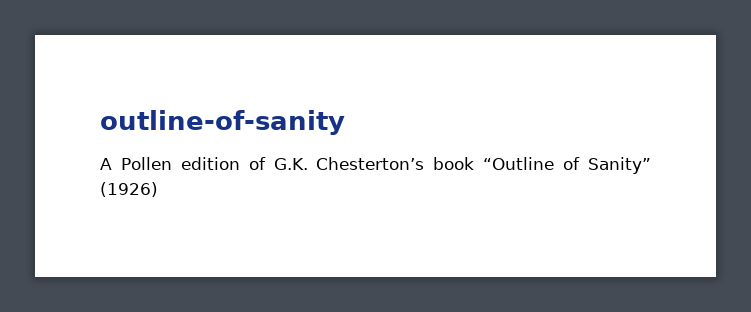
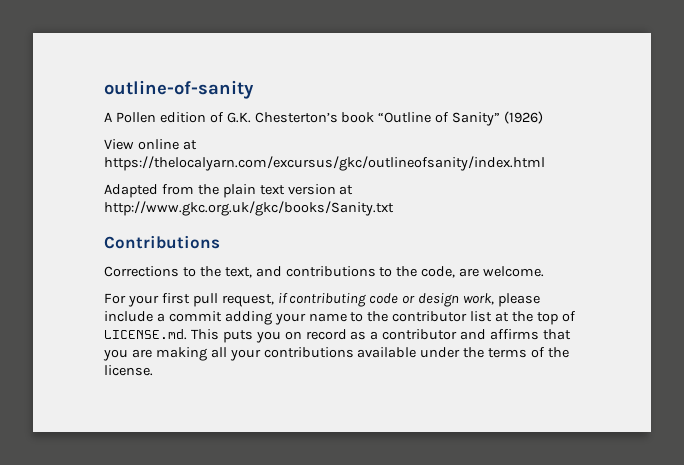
+ View online at https://thelocalyarn.com/excursus/gkc/outlineofsanity/index.html
+ Adapted from the plain text version at http://www.gkc.org.uk/gkc/books/Sanity.txt
+ Contributions
+ Corrections to the text, and contributions to the code, are welcome.
+ For your first pull request, if contributing code or design work, please include a commit adding your name to the contributor list at the top of LICENSE.md. This puts you on record as a contributor and affirms that you are making all your contributions available under the terms of the license.

